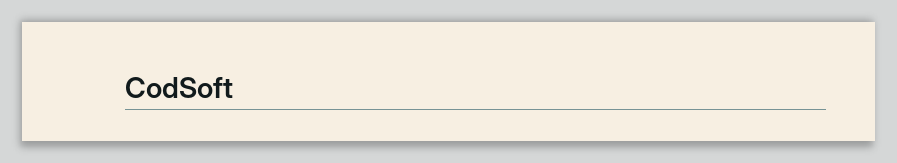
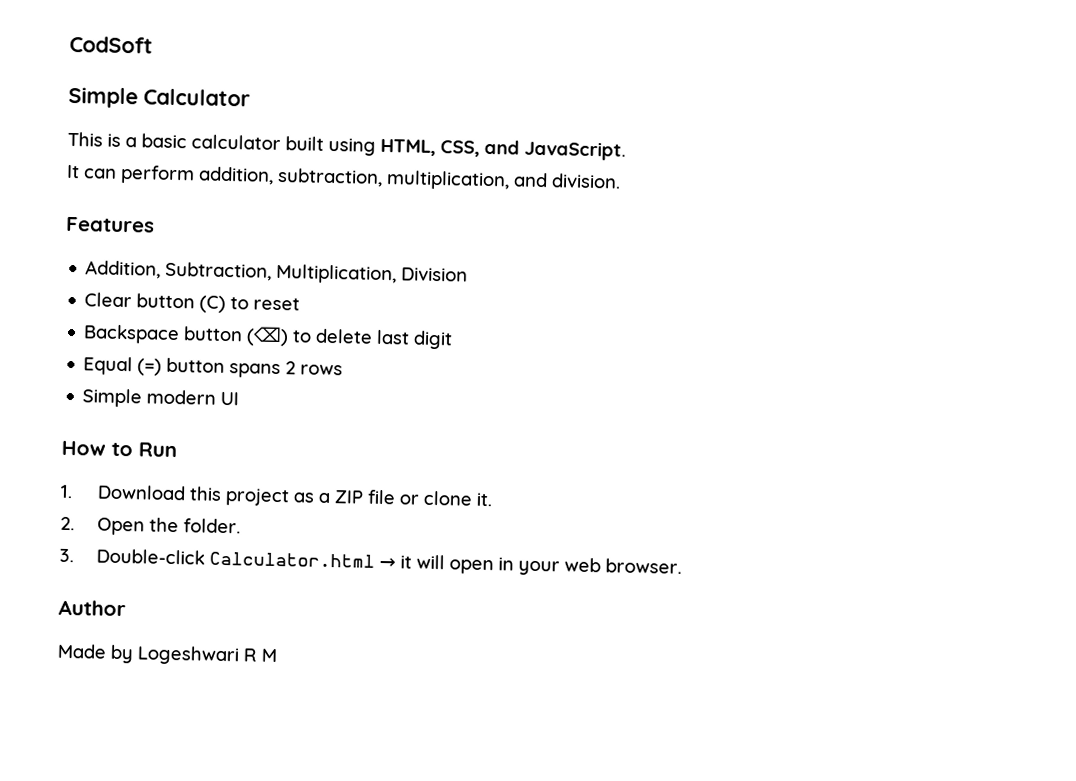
+ Simple Calculator
+ This is a basic calculator built using HTML, CSS, and JavaScript.
+ It can perform addition, subtraction, multiplication, and division.
+ Features
+ Addition, Subtraction, Multiplication, Division
+ Clear button (C) to reset
+ Backspace button (⌫) to delete last digit
+ Equal (=) button spans 2 rows
+ Simple modern UI
+ How to Run
+ 1. Download this project as a ZIP file or clone it.
+ 2. Open the folder.
+ 3. Double-click Calculator.html → it will open in your web browser.
+ Author
+ Made by Logeshwari R M

